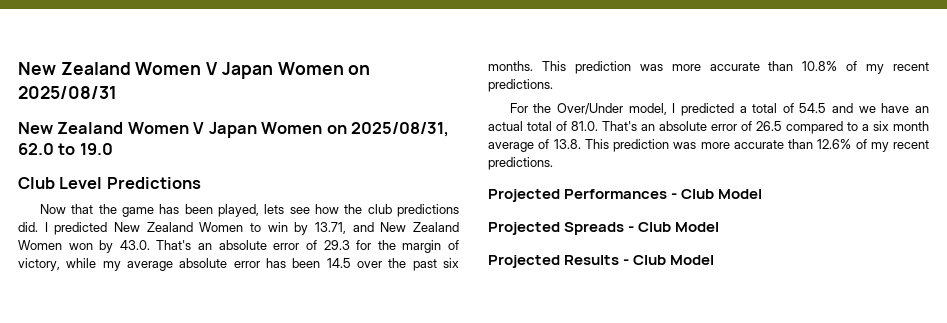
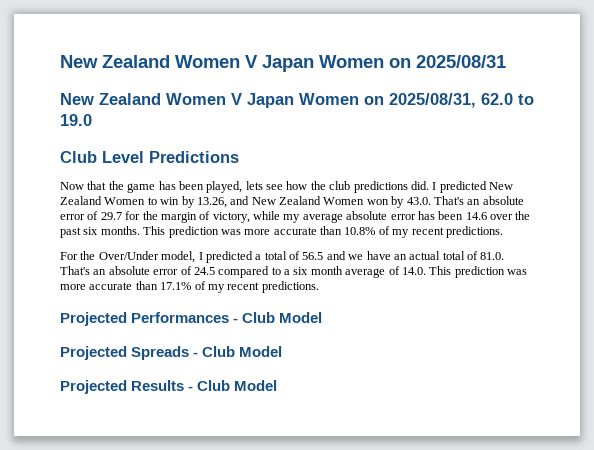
- I predicted New Zealand Women to win by 13.71, and New Zealand Women won by 43.0. That's an absolute error of 29.3 for the margin of victory, while my average absolute error has been 14.5 over the past six months.
+ I predicted New Zealand Women to win by 13.26, and New Zealand Women won by 43.0. That's an absolute error of 29.7 for the margin of victory, while my average absolute error has been 14.6 over the past six months.
- For the Over/Under model, I predicted a total of 54.5 and we have an actual total of 81.0. That's an absolute error of 26.5 compared to a six month average of 13.8. This prediction was more accurate than 12.6% of my recent predictions.
+ For the Over/Under model, I predicted a total of 56.5 and we have an actual total of 81.0. That's an absolute error of 24.5 compared to a six month average of 14.0. This prediction was more accurate than 17.1% of my recent predictions.

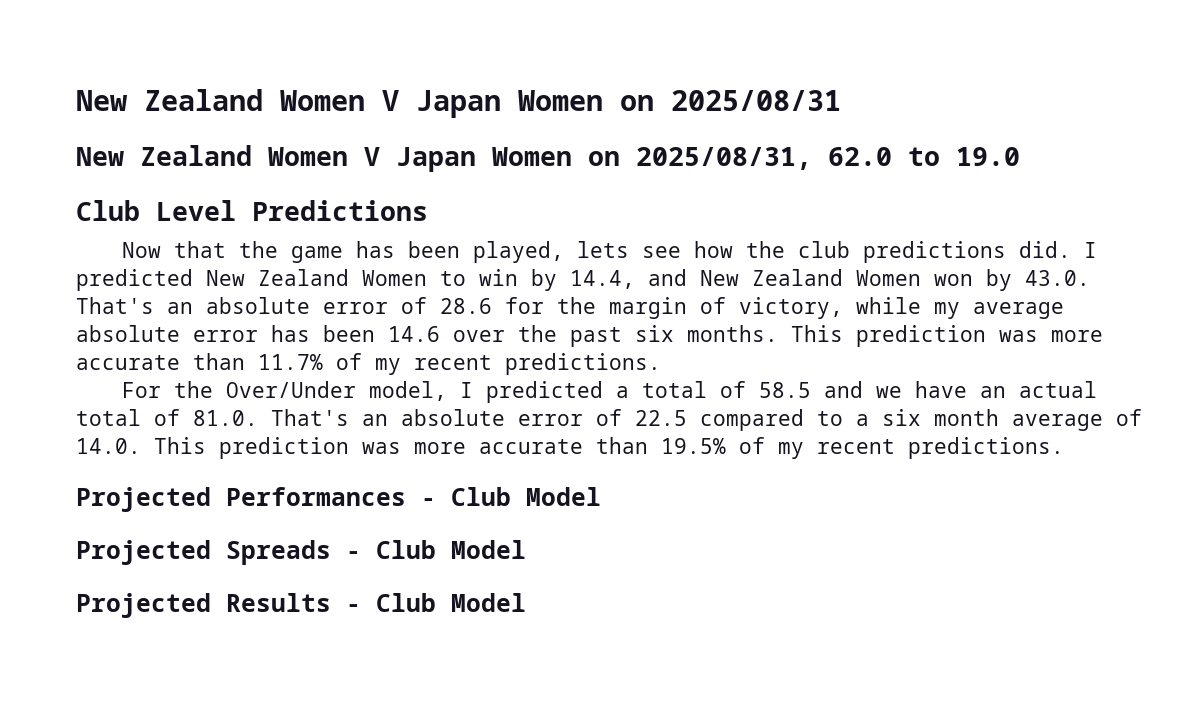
- I predicted New Zealand Women to win by 13.26, and New Zealand Women won by 43.0. That's an absolute error of 29.7 for the margin of victory, while my average absolute error has been 14.6 over the past six months.
+ I predicted New Zealand Women to win by 14.4, and New Zealand Women won by 43.0. That's an absolute error of 28.6 for the margin of victory, while my average absolute error has been 14.6 over the past six months.
- This prediction was more accurate than 10.8% of my recent predictions.
+ This prediction was more accurate than 11.7% of my recent predictions.
- For the Over/Under model, I predicted a total of 56.5 and we have an actual total of 81.0. That's an absolute error of 24.5 compared to a six month average of 14.0. This prediction was more accurate than 17.1% of my recent predictions.
+ For the Over/Under model, I predicted a total of 58.5 and we have an actual total of 81.0. That's an absolute error of 22.5 compared to a six month average of 14.0. This prediction was more accurate than 19.5% of my recent predictions.

